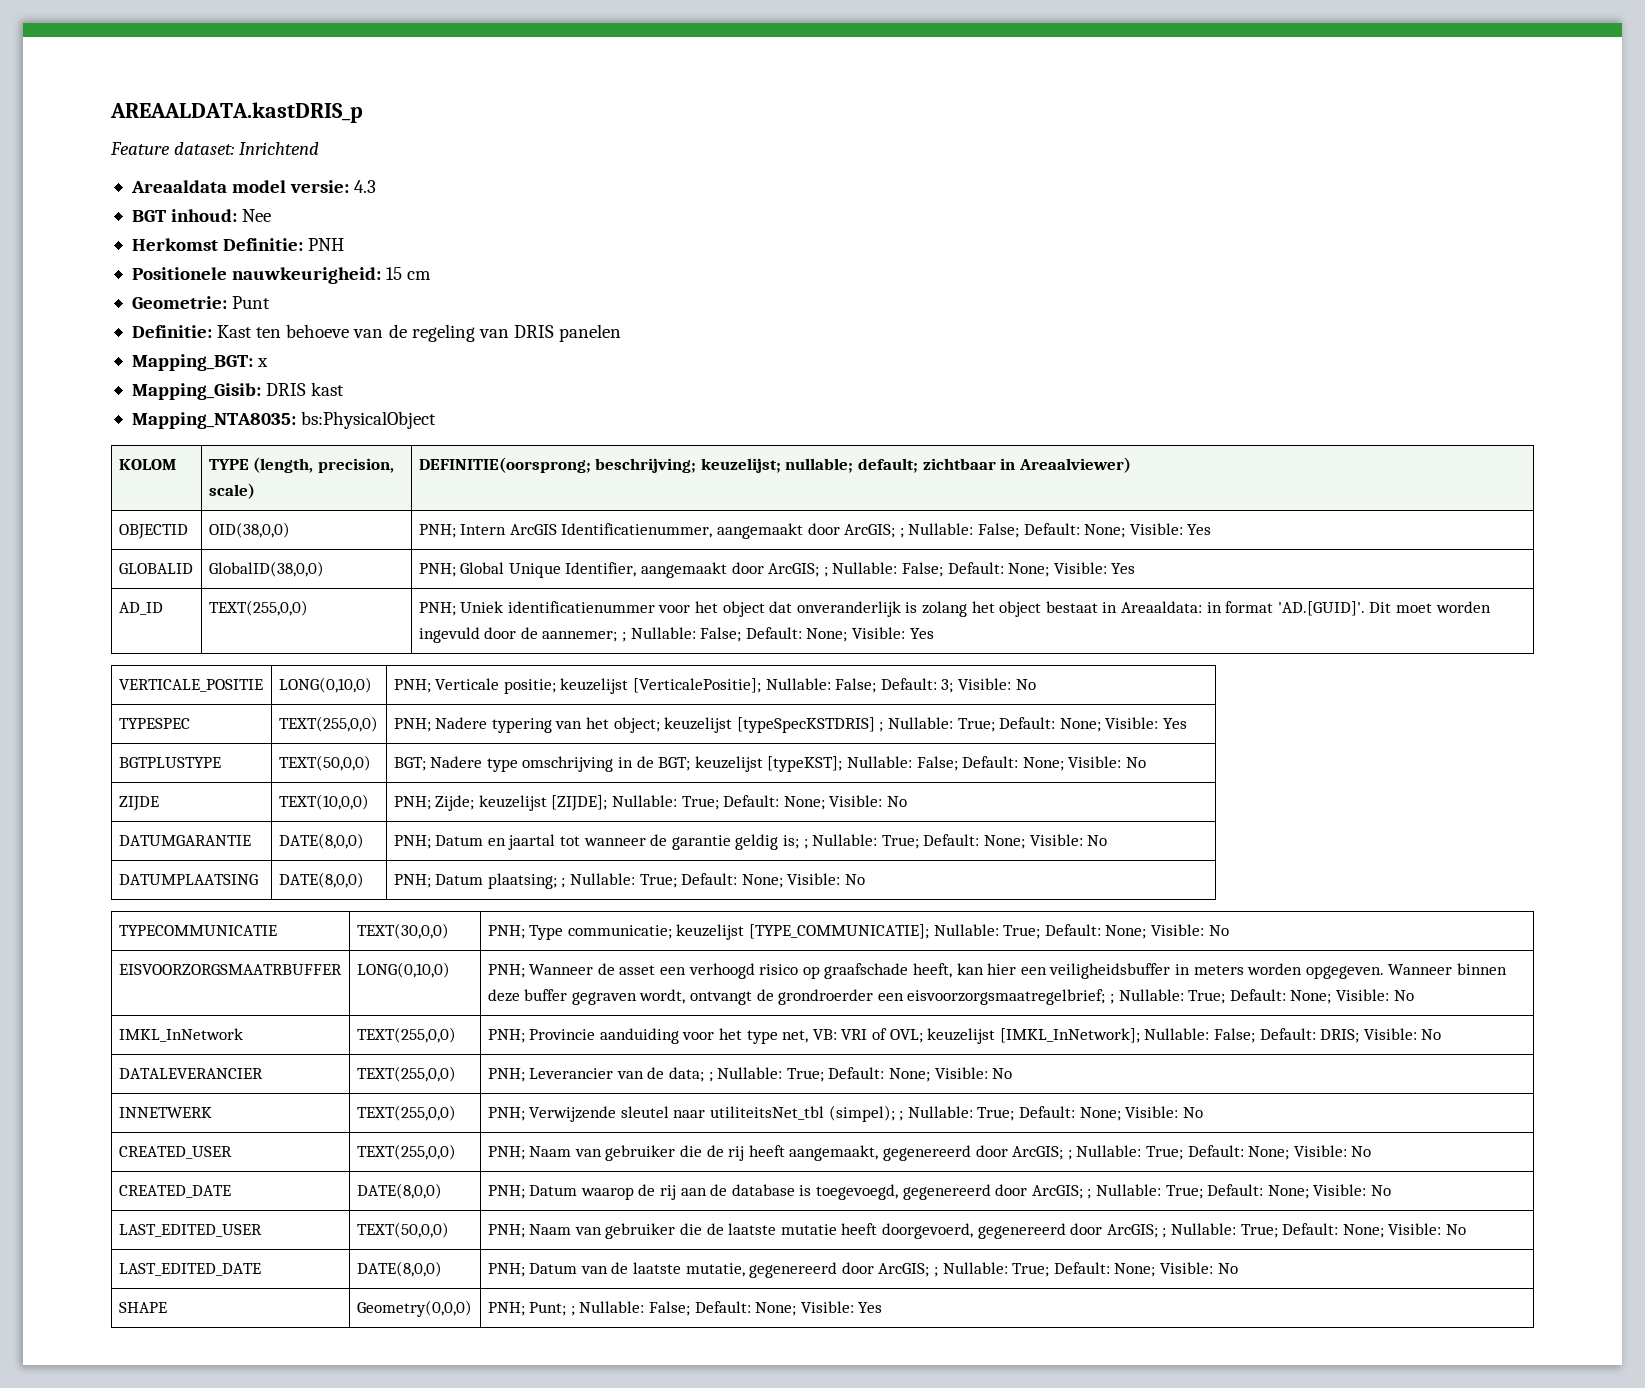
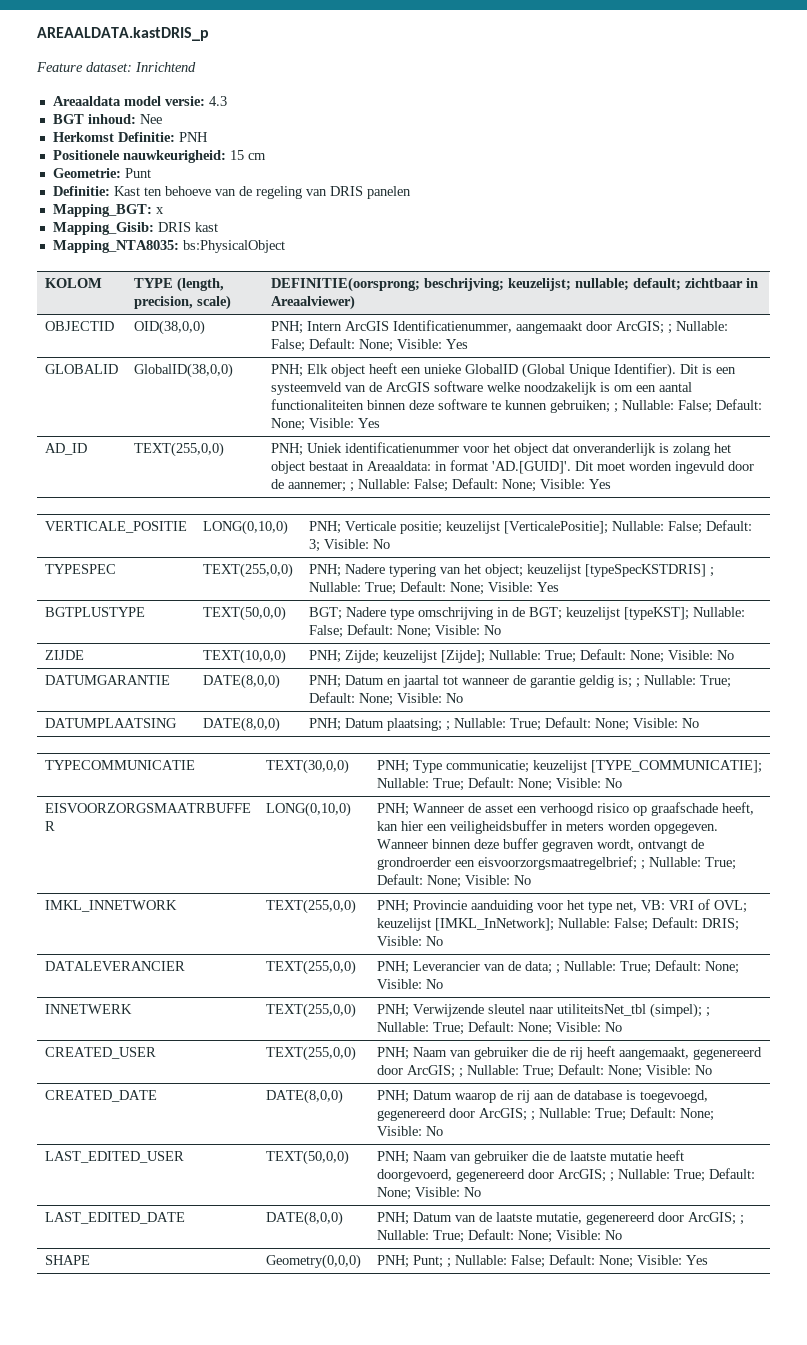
- GLOBALID | GlobalID(38,0,0) | PNH; Global Unique Identifier, aangemaakt door ArcGIS; ; Nullable: False; Default: None; Visible: Yes
+ GLOBALID | GlobalID(38,0,0) | PNH; Elk object heeft een unieke GlobalID (Global Unique Identifier). Dit is een systeemveld van de ArcGIS software welke noodzakelijk is om een aantal functionaliteiten binnen deze software te kunnen gebruiken; ; Nullable: False; Default: None; Visible: Yes
- ZIJDE | TEXT(10,0,0) | PNH; Zijde; keuzelijst [ZIJDE]; Nullable: True; Default: None; Visible: No
+ ZIJDE | TEXT(10,0,0) | PNH; Zijde; keuzelijst [Zijde]; Nullable: True; Default: None; Visible: No
- IMKL_InNetwork | TEXT(255,0,0) | PNH; Provincie aanduiding voor het type net, VB: VRI of OVL; keuzelijst [IMKL_InNetwork]; Nullable: False; Default: DRIS; Visible: No
+ IMKL_INNETWORK | TEXT(255,0,0) | PNH; Provincie aanduiding voor het type net, VB: VRI of OVL; keuzelijst [IMKL_InNetwork]; Nullable: False; Default: DRIS; Visible: No

